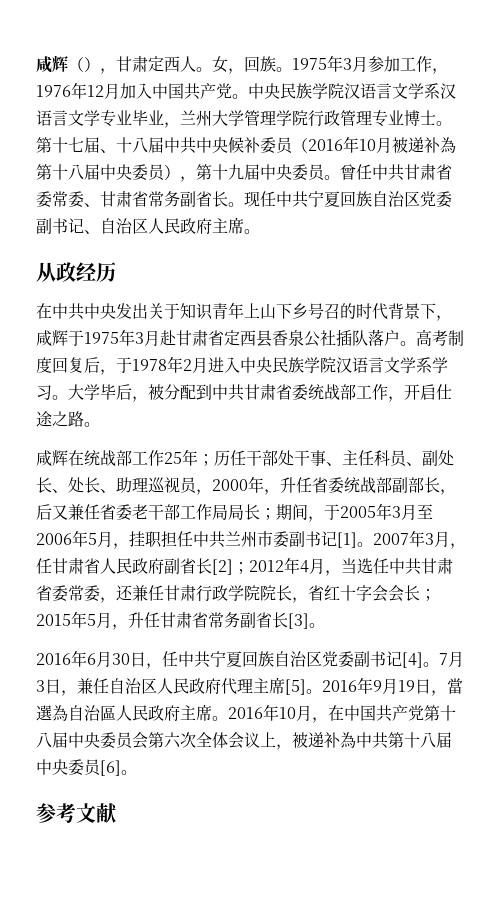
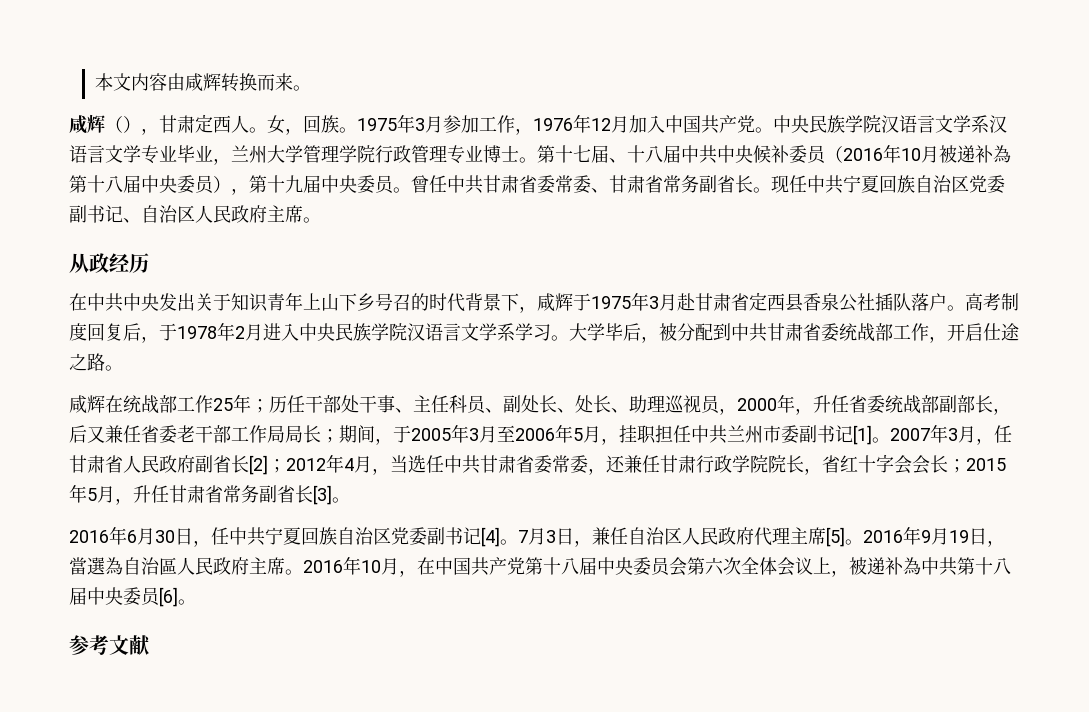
+ 本文内容由咸辉转换而来。

